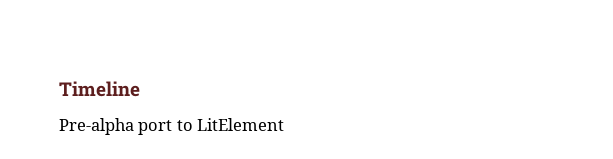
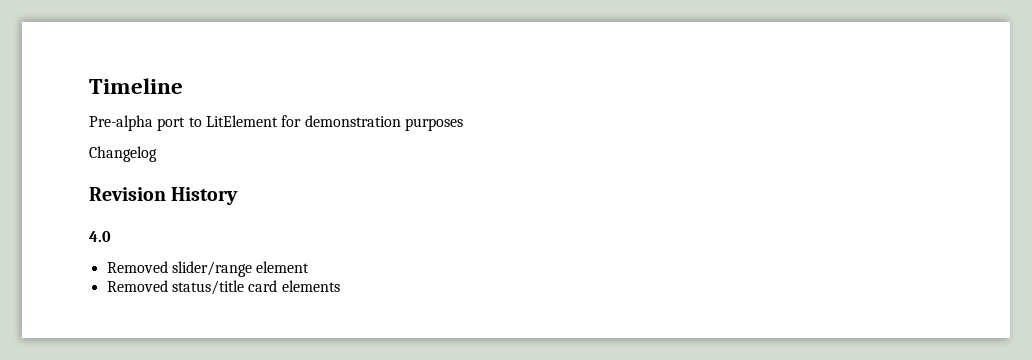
- Pre-alpha port to LitElement
+ Pre-alpha port to LitElement for demonstration purposes
+ Changelog
+ Revision History
+ 4.0
+ Removed slider/range element
+ Removed status/title card elements

